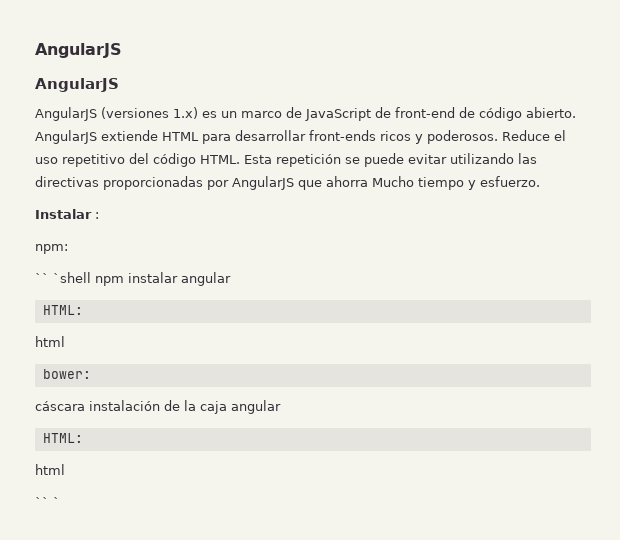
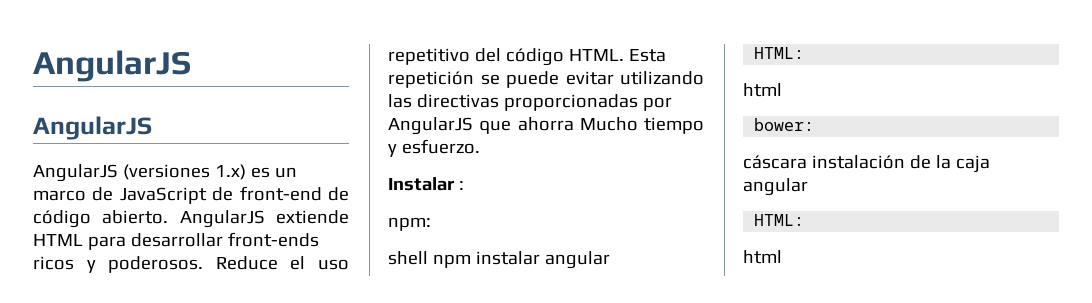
- `` `shell npm instalar angular
+ shell npm instalar angular
- `` `

